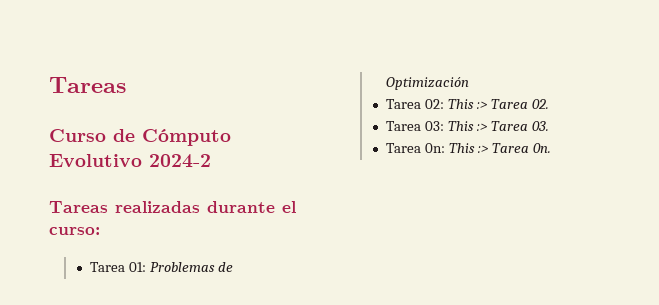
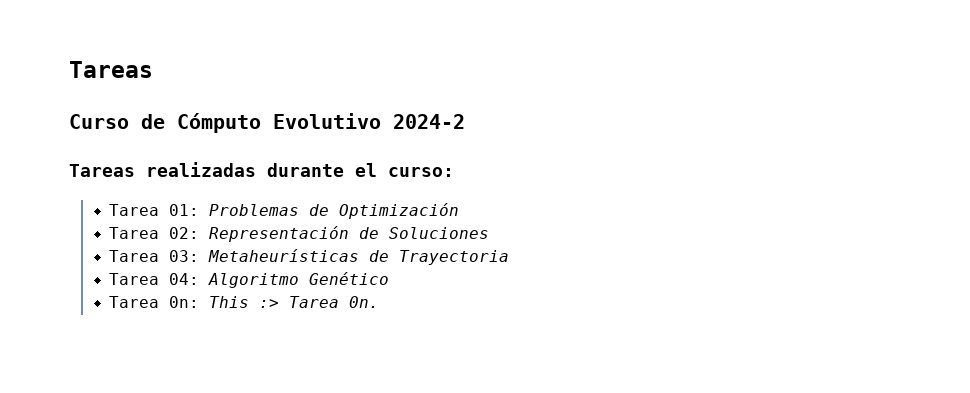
- Tarea 02: This :> Tarea 02.
- Tarea 03: This :> Tarea 03.
+ Tarea 02: Representación de Soluciones
+ Tarea 03: Metaheurísticas de Trayectoria
+ Tarea 04: Algoritmo Genético

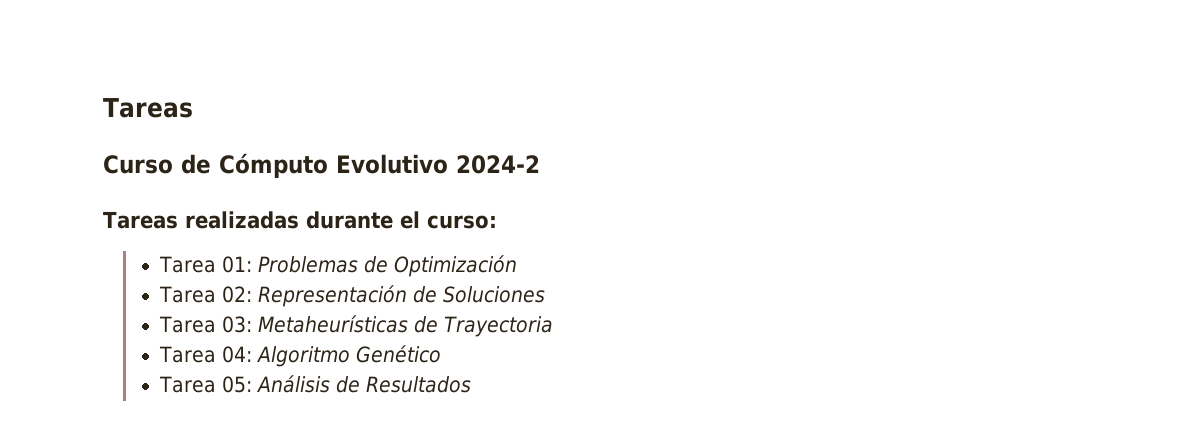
- Tarea 0n: This :> Tarea 0n.
+ Tarea 05: Análisis de Resultados

